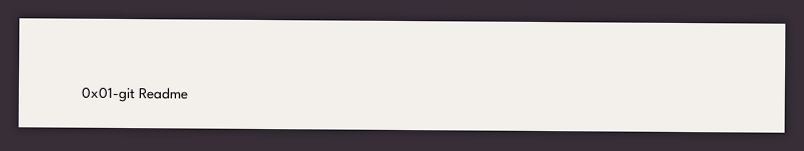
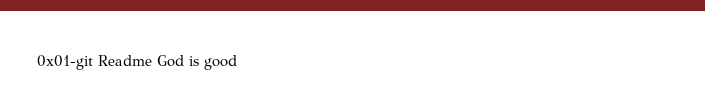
- 0x01-git Readme
+ 0x01-git Readme God is good

